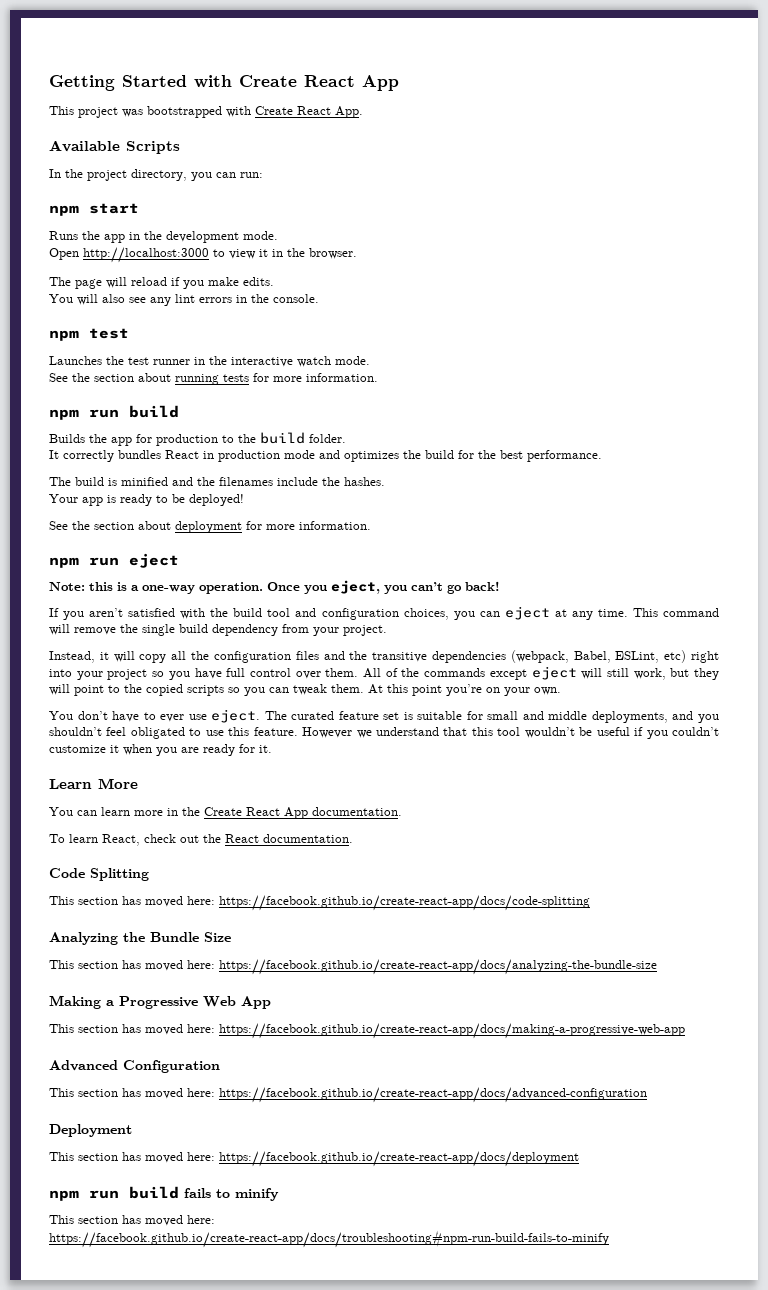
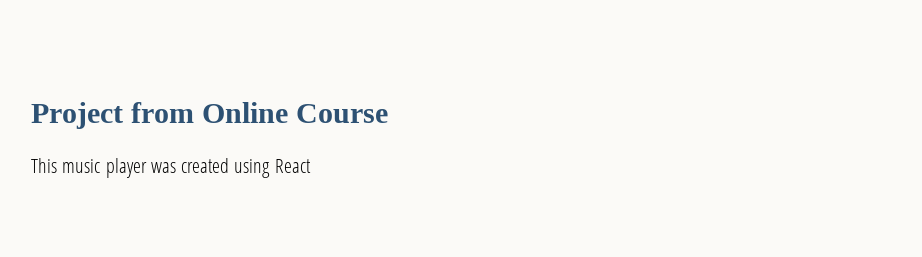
- Getting Started with Create React App
- This project was bootstrapped with Create React App.
- Available Scripts
- In the project directory, you can run:
- npm start
- Runs the app in the development mode.
- Open http://localhost:3000 to view it in the browser.
- The page will reload if you make edits.
- You will also see any lint errors in the console.
- npm test
- Launches the test runner in the interactive watch mode.
- See the section about running tests for more information.
- npm run build
- Builds the app for production to the build folder.
- It correctly bundles React in production mode and optimizes the build for the best performance.
- The build is minified and the filenames include the hashes.
- Your app is ready to be deployed!
- See the section about deployment for more information.
- npm run eject
- Note: this is a one-way operation. Once you eject, you can’t go back!
- If you aren’t satisfied with the build tool and configuration choices, you can eject at any time. This command will remove the single build dependency from your project.
- Instead, it will copy all the configuration files and the transitive dependencies (webpack, Babel, ESLint, etc) right into your project so you have full control over them. All of the commands except eject will still work, but they will point to the copied scripts so you can tweak them. At this point you’re on your own.
- You don’t have to ever use eject. The curated feature set is suitable for small and middle deployments, and you shouldn’t feel obligated to use this feature. However we understand that this tool wouldn’t be useful if you couldn’t customize it when you are ready for it.
- Learn More
- You can learn more in the Create React App documentation.
- To learn React, check out the React documentation.
- Code Splitting
- This section has moved here: https://facebook.github.io/create-react-app/docs/code-splitting
- Analyzing the Bundle Size
- This section has moved here: https://facebook.github.io/create-react-app/docs/analyzing-the-bundle-size
- Making a Progressive Web App
- This section has moved here: https://facebook.github.io/create-react-app/docs/making-a-progressive-web-app
- Advanced Configuration
- This section has moved here: https://facebook.github.io/create-react-app/docs/advanced-configuration
- Deployment
- This section has moved here: https://facebook.github.io/create-react-app/docs/deployment
- npm run build fails to minify
- This section has moved here: https://facebook.github.io/create-react-app/docs/troubleshooting#npm-run-build-fails-to-minify
+ Project from Online Course
+ This music player was created using React

